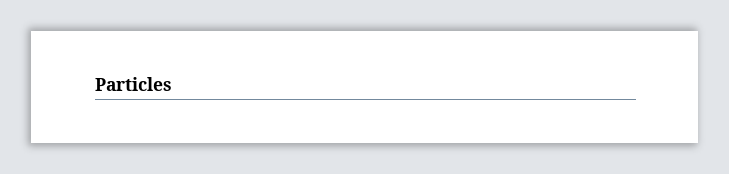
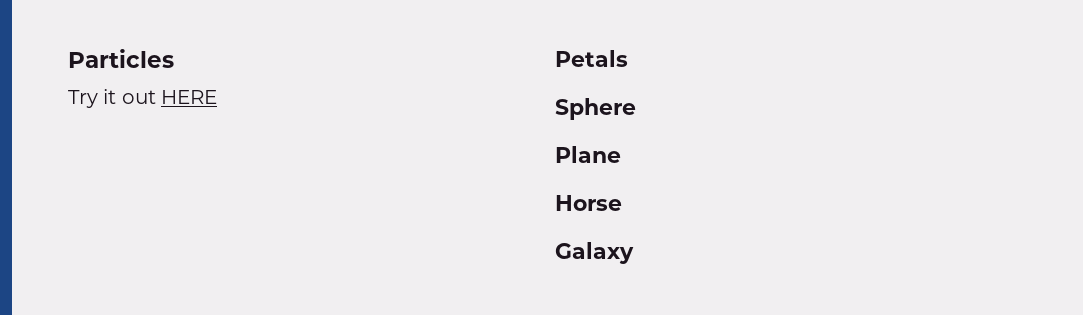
+ Try it out HERE
+ Petals
+ Sphere
+ Plane
+ Horse
+ Galaxy

